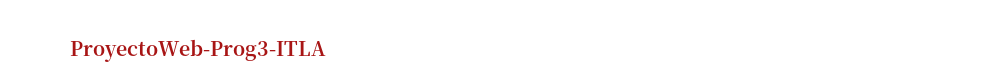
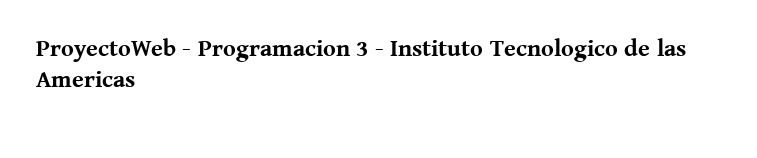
- ProyectoWeb-Prog3-ITLA
+ ProyectoWeb - Programacion 3 - Instituto Tecnologico de las Americas

